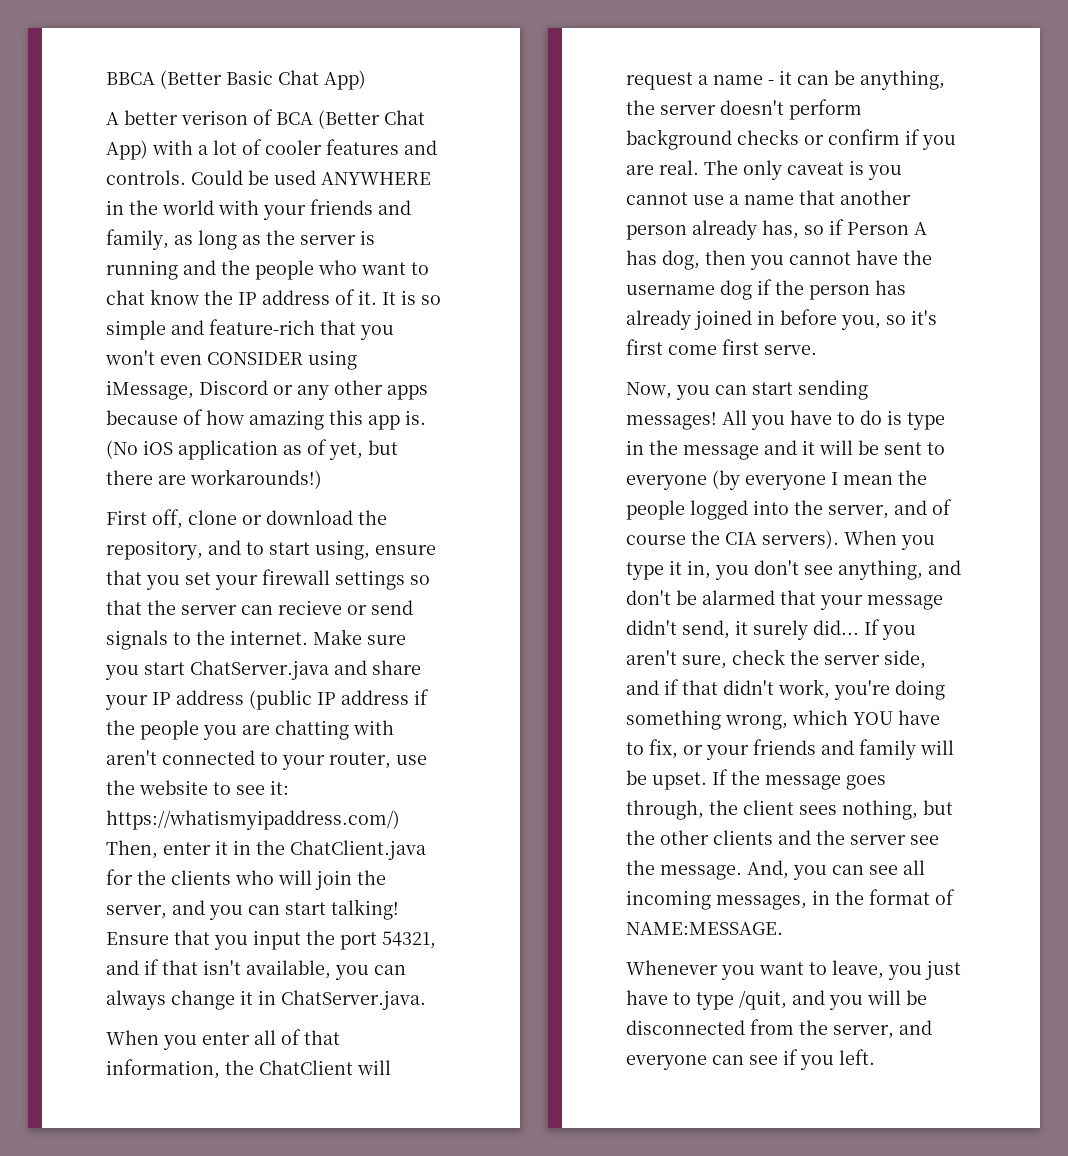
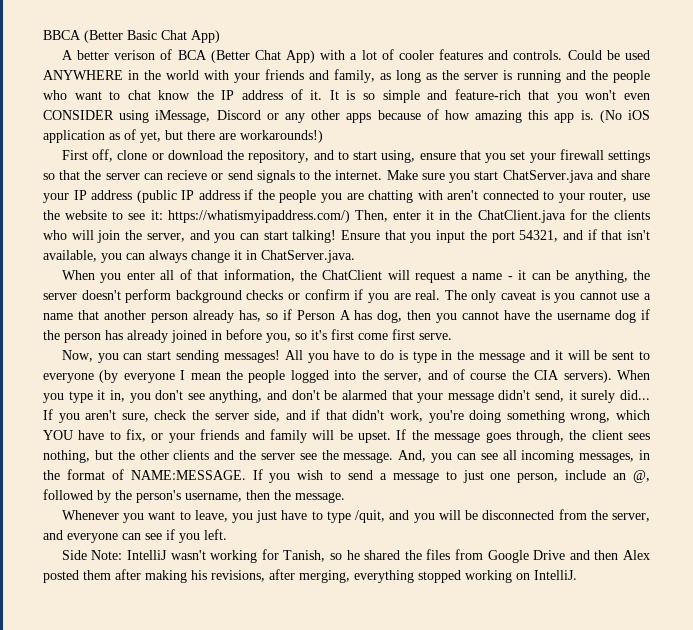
+ If you wish to send a message to just one person, include an @, followed by the person's username, then the message.
+ Side Note: IntelliJ wasn't working for Tanish, so he shared the files from Google Drive and then Alex posted them after making his revisions, after merging, everything stopped working on IntelliJ.

